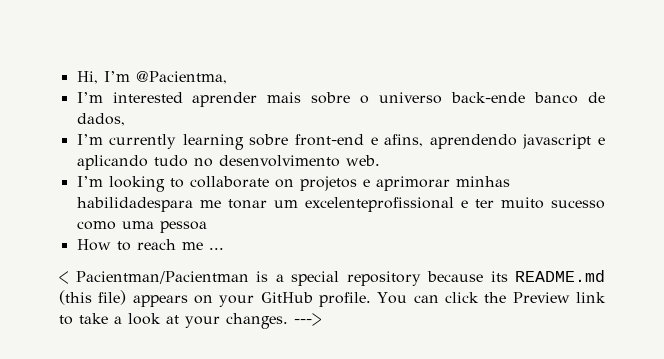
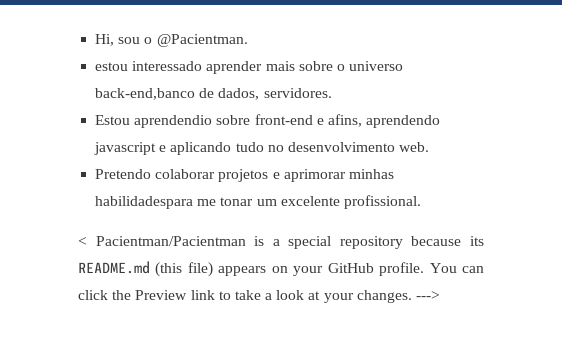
- Hi, I’m @Pacientma,
- I’m interested aprender mais sobre o universo back-ende banco de dados,
- I’m currently learning sobre front-end e afins, aprendendo javascript e aplicando tudo no desenvolvimento web.
+ Hi, sou o @Pacientman.
+ estou interessado aprender mais sobre o universo back-end,banco de dados, servidores.
+ Estou aprendendio sobre front-end e afins, aprendendo javascript e aplicando tudo no desenvolvimento web.
- I’m looking to collaborate on projetos e aprimorar minhas habilidadespara me tonar um excelenteprofissional e ter muito sucesso como uma pessoa
- How to reach me ...
+ Pretendo colaborar projetos e aprimorar minhas habilidadespara me tonar um excelente profissional.

